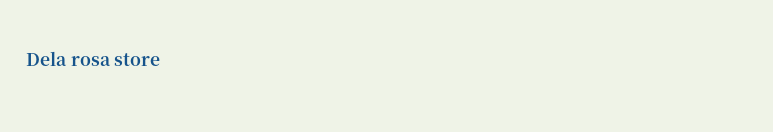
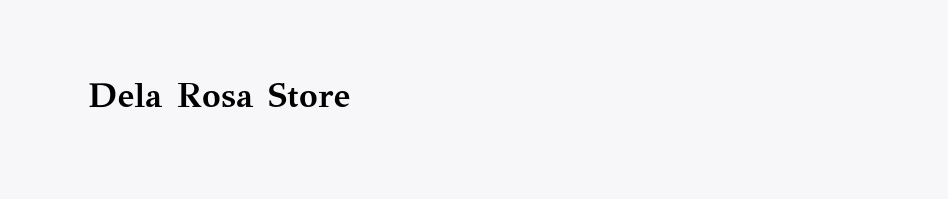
- Dela rosa store
+ Dela Rosa Store

